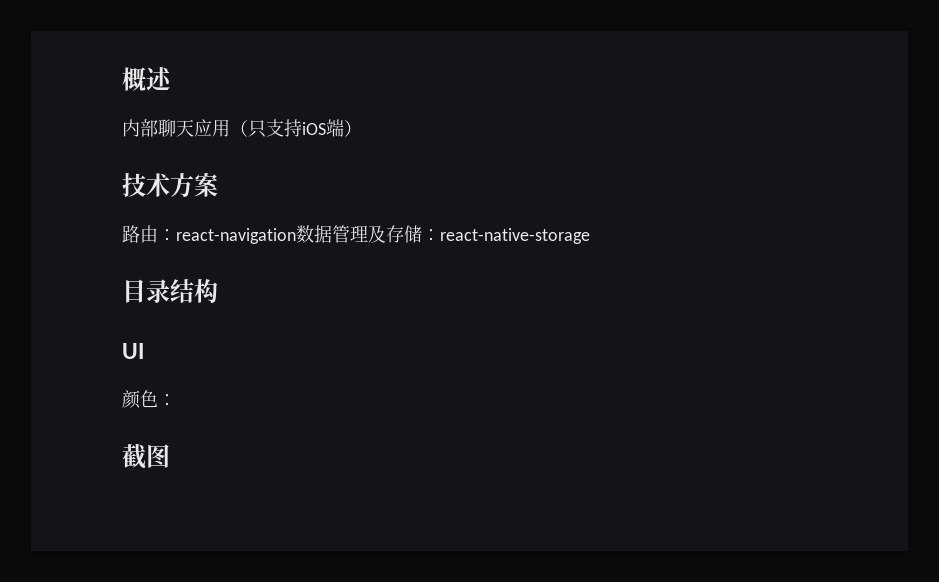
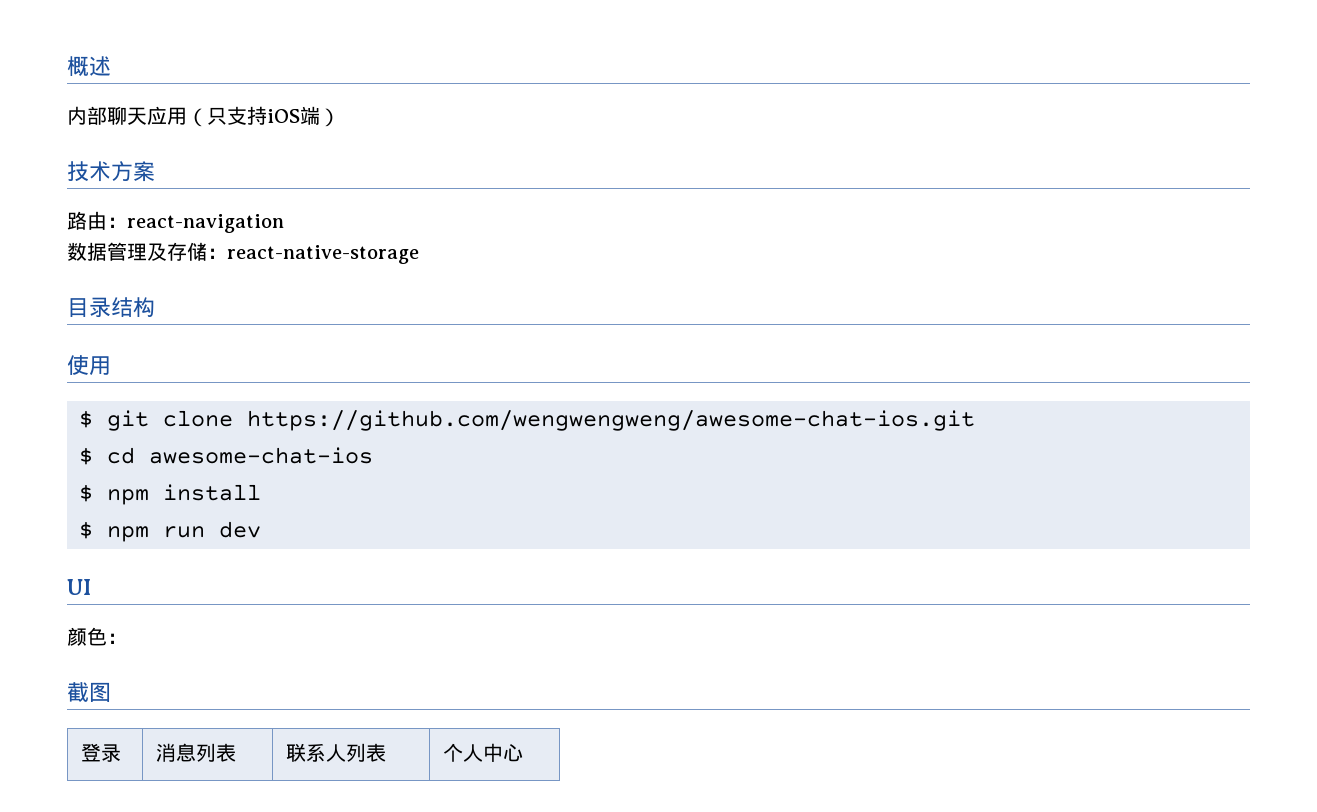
- 路由：react-navigation数据管理及存储：react-native-storage
+ 路由：react-navigation
+ 数据管理及存储：react-native-storage
+ 使用
+ $ git clone https://github.com/wengwengweng/awesome-chat-ios.git
+ $ cd awesome-chat-ios
+ $ npm install
+ $ npm run dev
  UI
  颜色：
  截图
+ 登录 | 消息列表 | 联系人列表 | 个人中心

